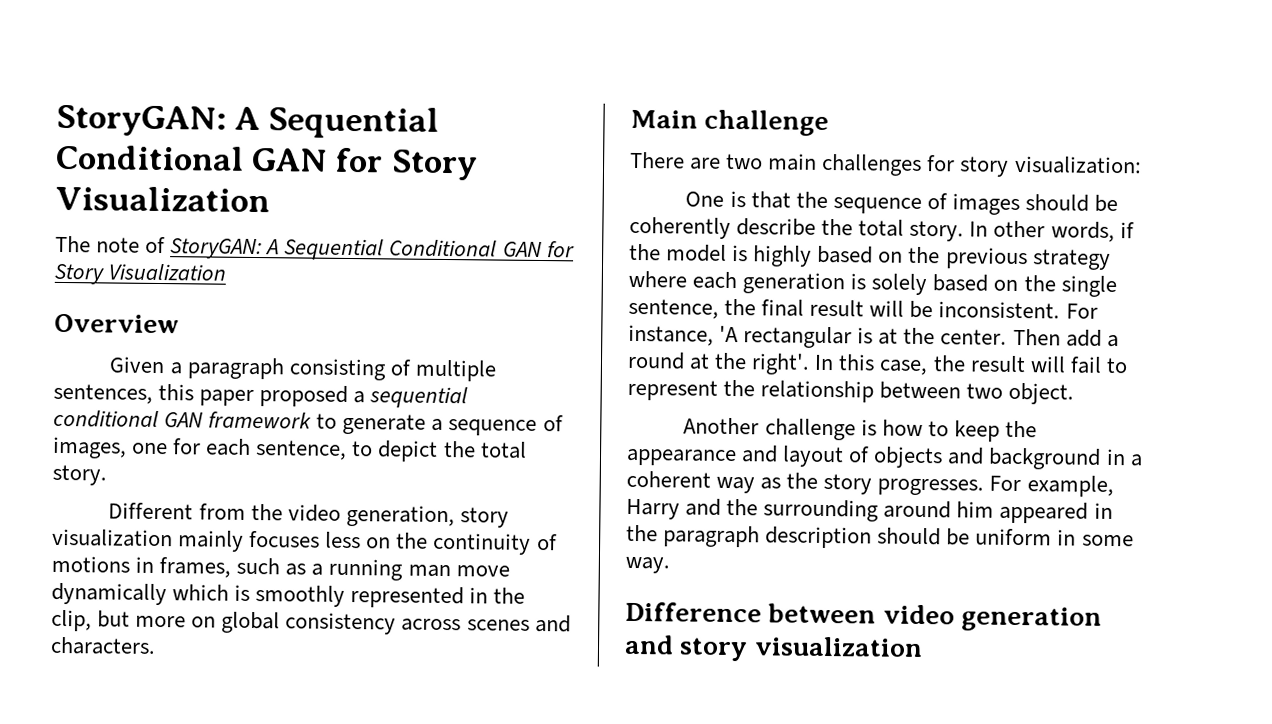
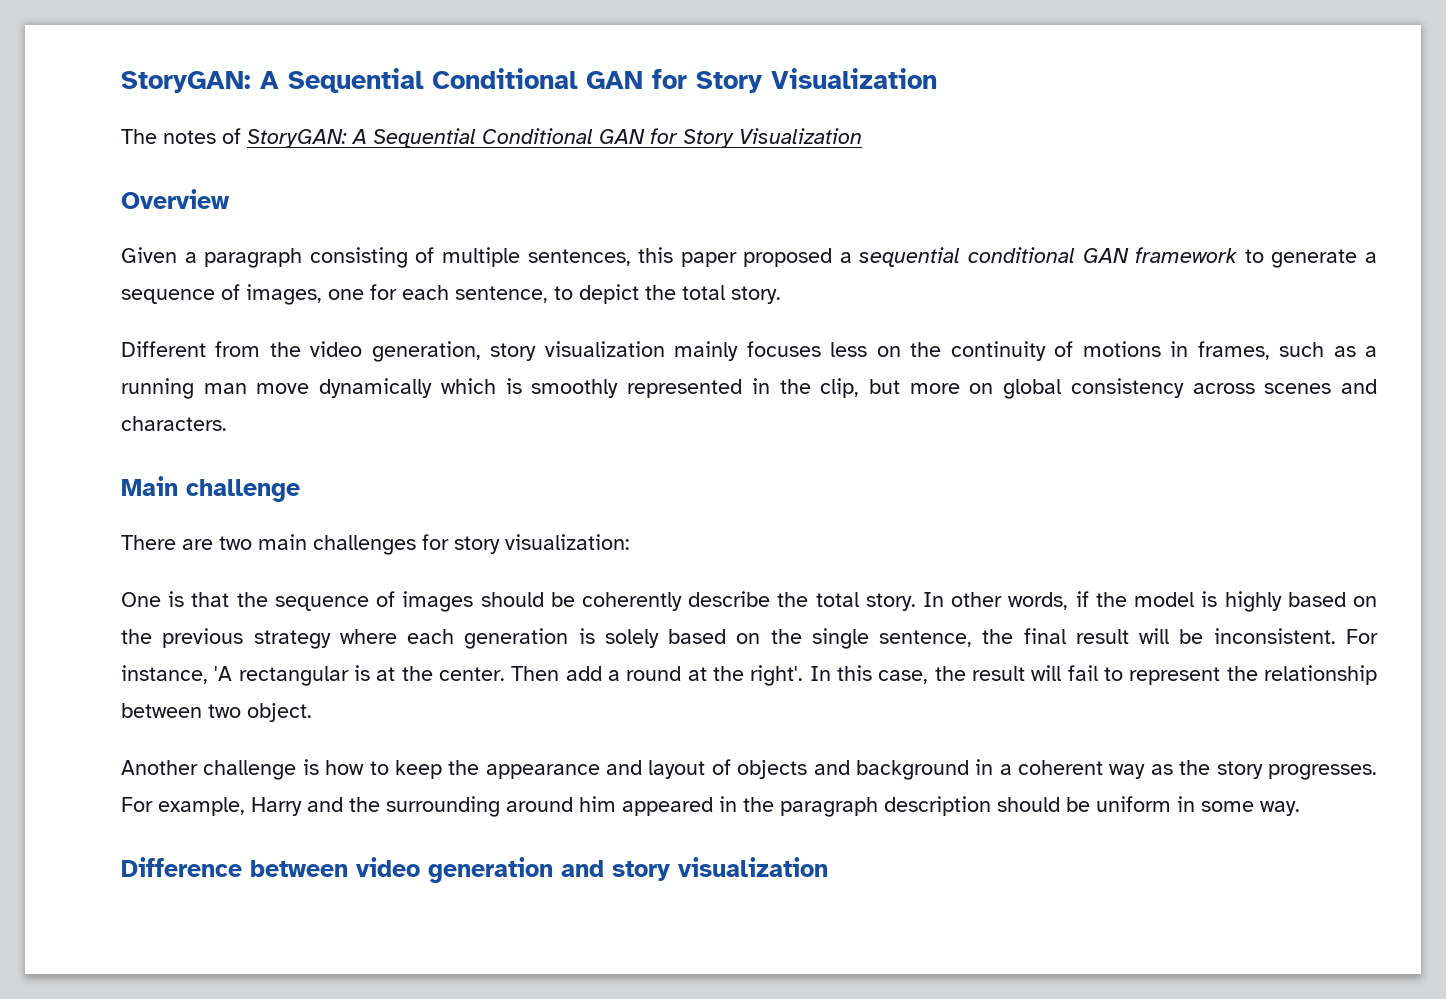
- The note of StoryGAN: A Sequential Conditional GAN for Story Visualization
+ The notes of StoryGAN: A Sequential Conditional GAN for Story Visualization

